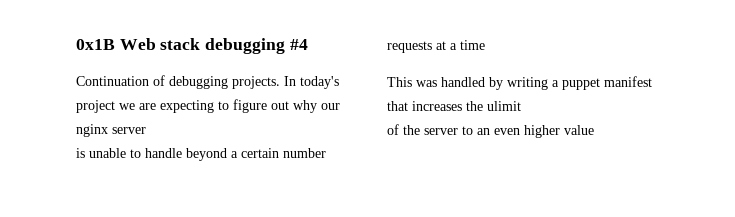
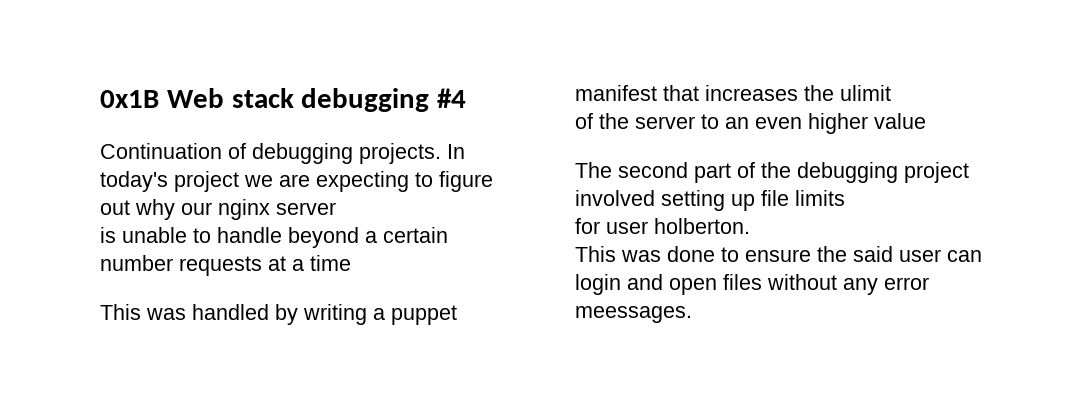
+ The second part of the debugging project involved setting up file limits
+ for user holberton.
+ This was done to ensure the said user can login and open files without any error meessages.

